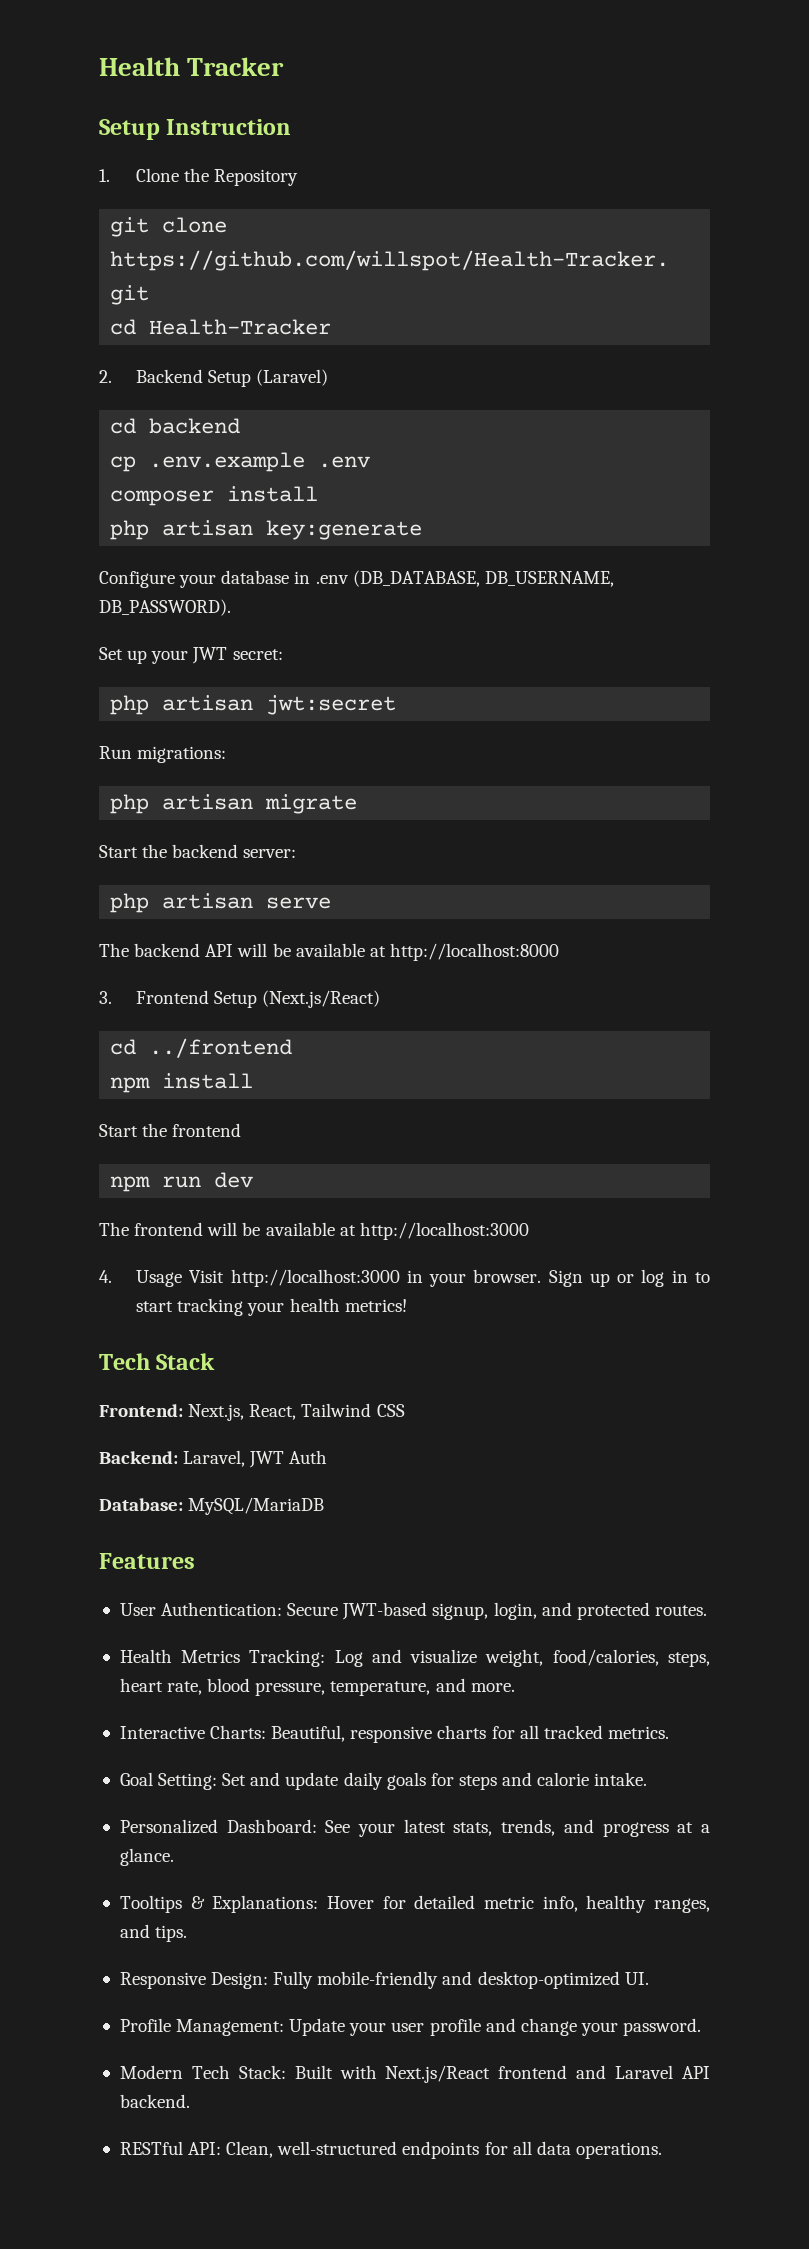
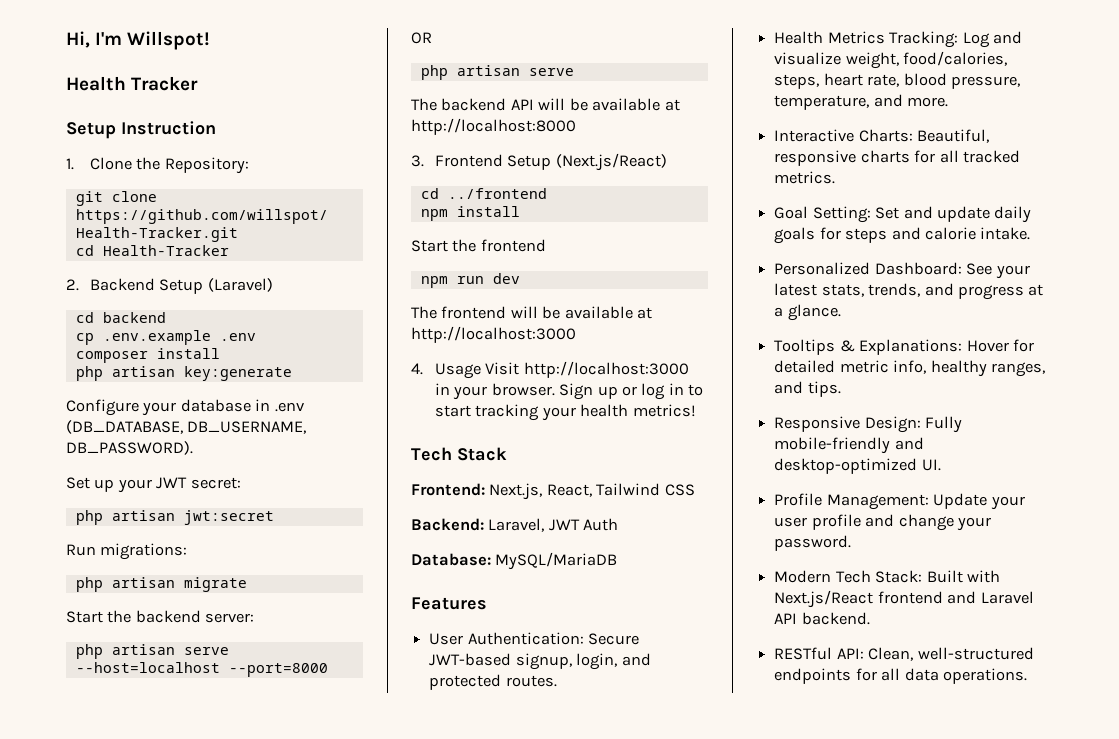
+ Hi, I'm Willspot!
- 1. Clone the Repository
+ 1. Clone the Repository:
+ php artisan serve --host=localhost --port=8000
+ OR

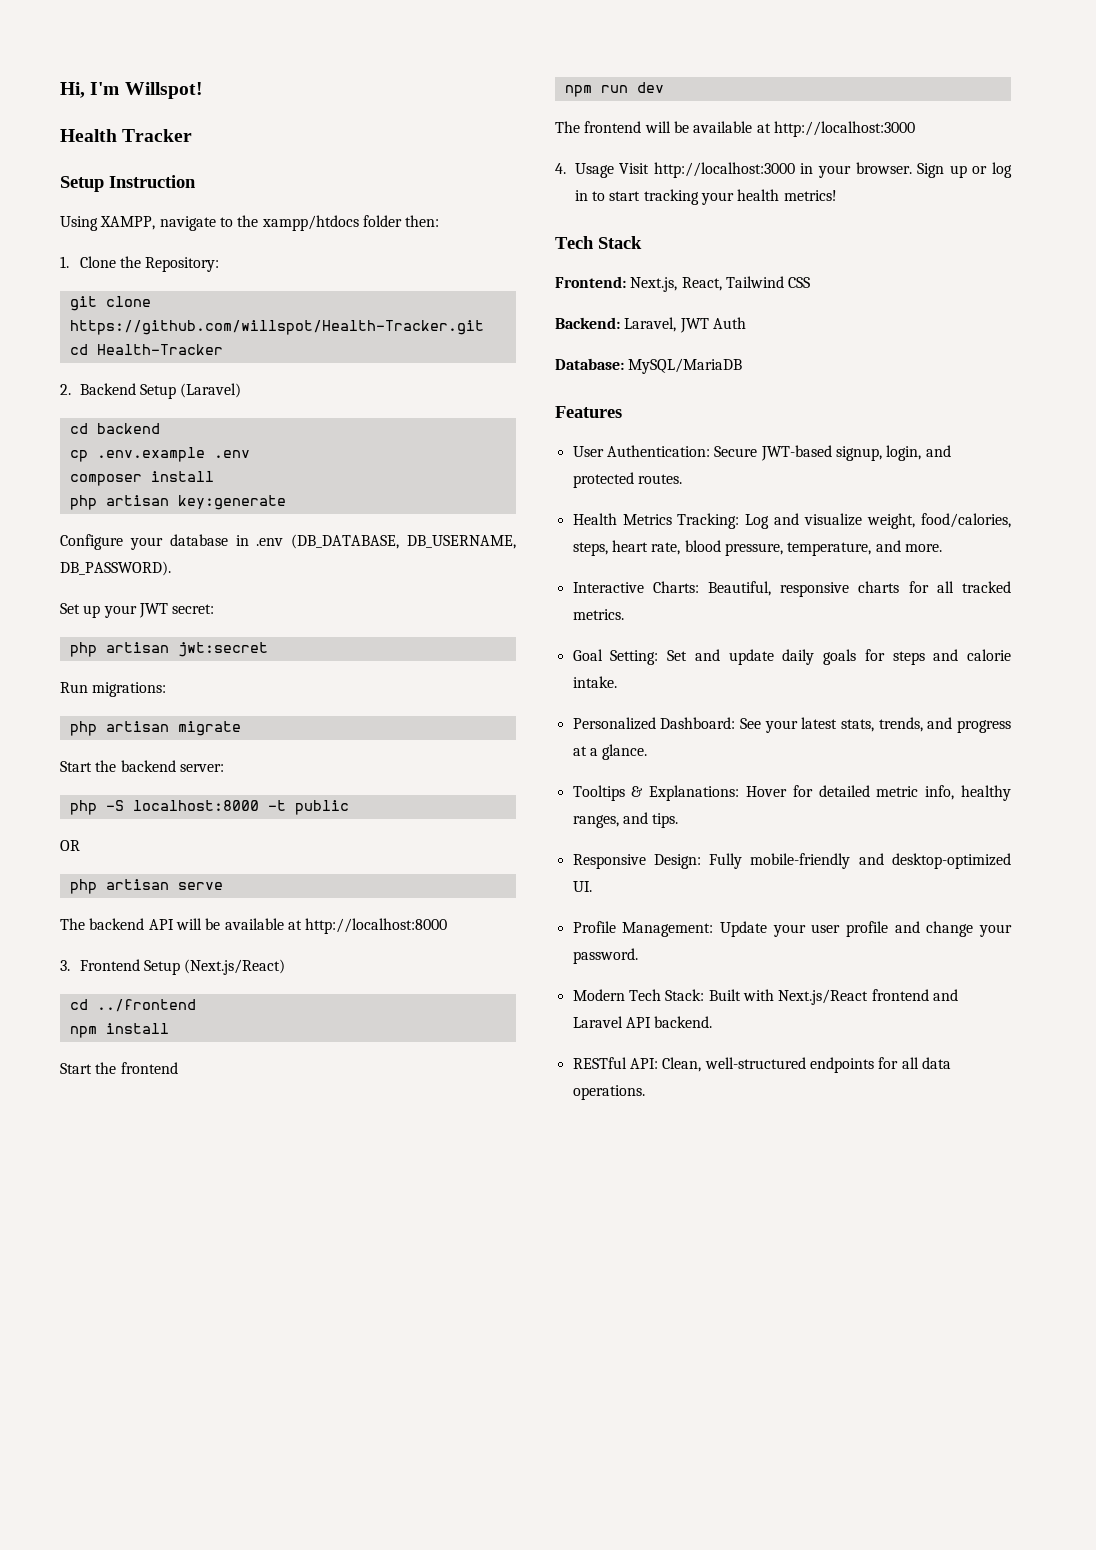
+ Using XAMPP, navigate to the xampp/htdocs folder then:
- php artisan serve --host=localhost --port=8000
+ php -S localhost:8000 -t public

